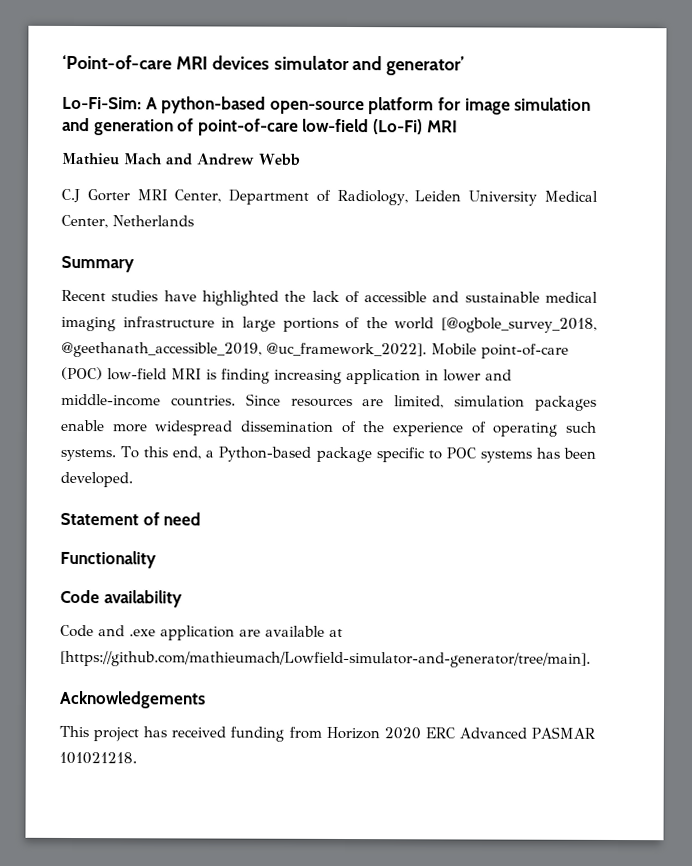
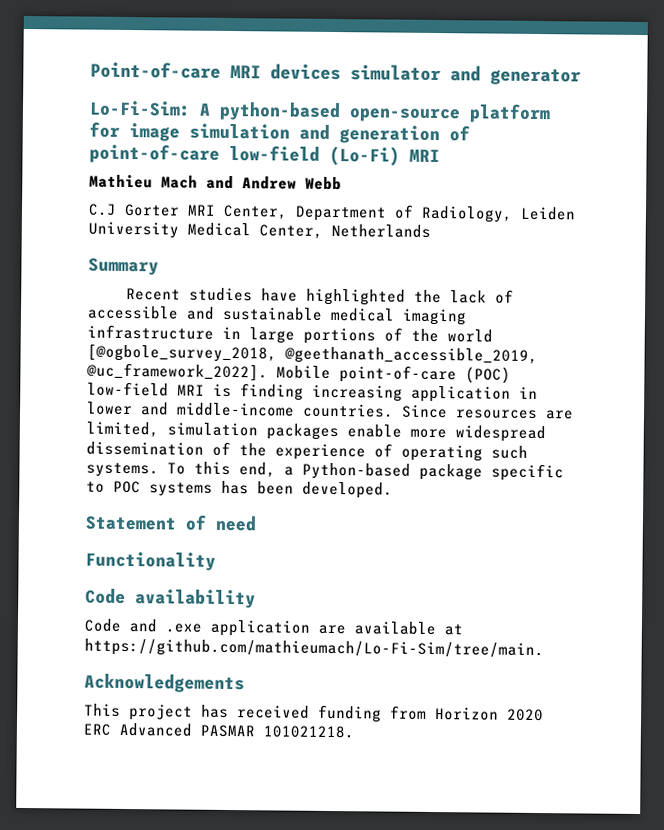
- ‘Point-of-care MRI devices simulator and generator’
+ Point-of-care MRI devices simulator and generator
- Code and .exe application are available at [https://github.com/mathieumach/Lowfield-simulator-and-generator/tree/main].
+ Code and .exe application are available at https://github.com/mathieumach/Lo-Fi-Sim/tree/main.

